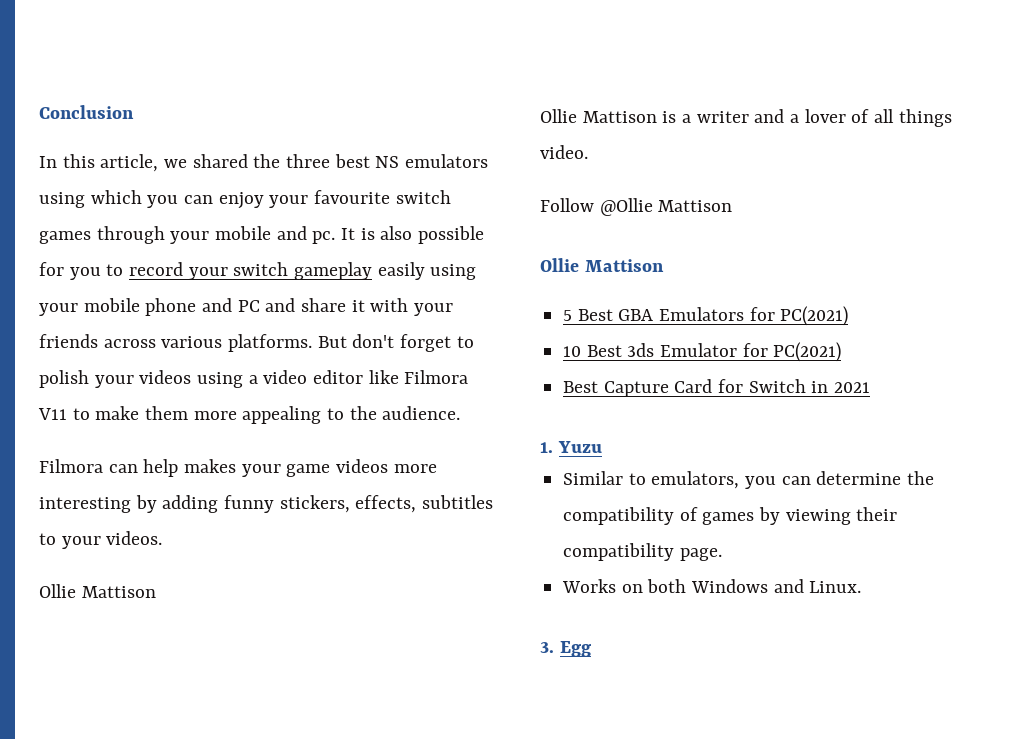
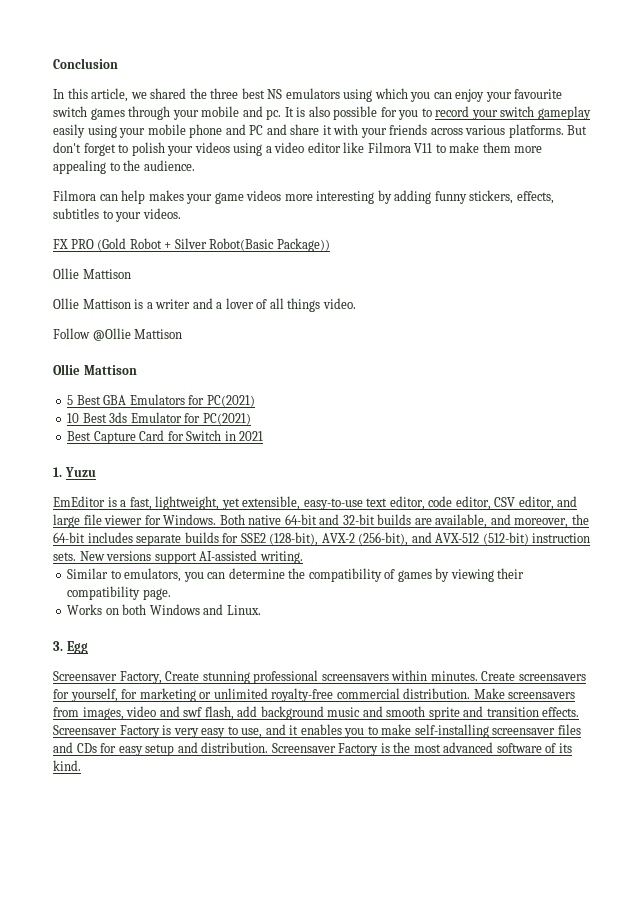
+ FX PRO (Gold Robot + Silver Robot(Basic Package))
+ EmEditor is a fast, lightweight, yet extensible, easy-to-use text editor, code editor, CSV editor, and large file viewer for Windows. Both native 64-bit and 32-bit builds are available, and moreover, the 64-bit includes separate builds for SSE2 (128-bit), AVX-2 (256-bit), and AVX-512 (512-bit) instruction sets. New versions support AI-assisted writing.
+ Screensaver Factory, Create stunning professional screensavers within minutes. Create screensavers for yourself, for marketing or unlimited royalty-free commercial distribution. Make screensavers from images, video and swf flash, add background music and smooth sprite and transition effects. Screensaver Factory is very easy to use, and it enables you to make self-installing screensaver files and CDs for easy setup and distribution. Screensaver Factory is the most advanced software of its kind.

